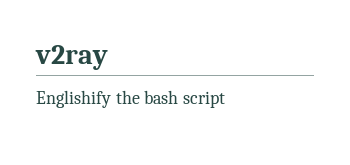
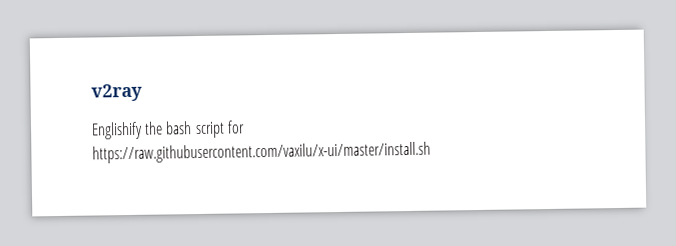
- Englishify the bash script
+ Englishify the bash script for https://raw.githubusercontent.com/vaxilu/x-ui/master/install.sh

